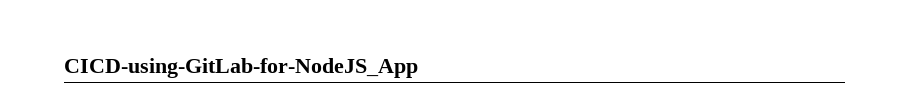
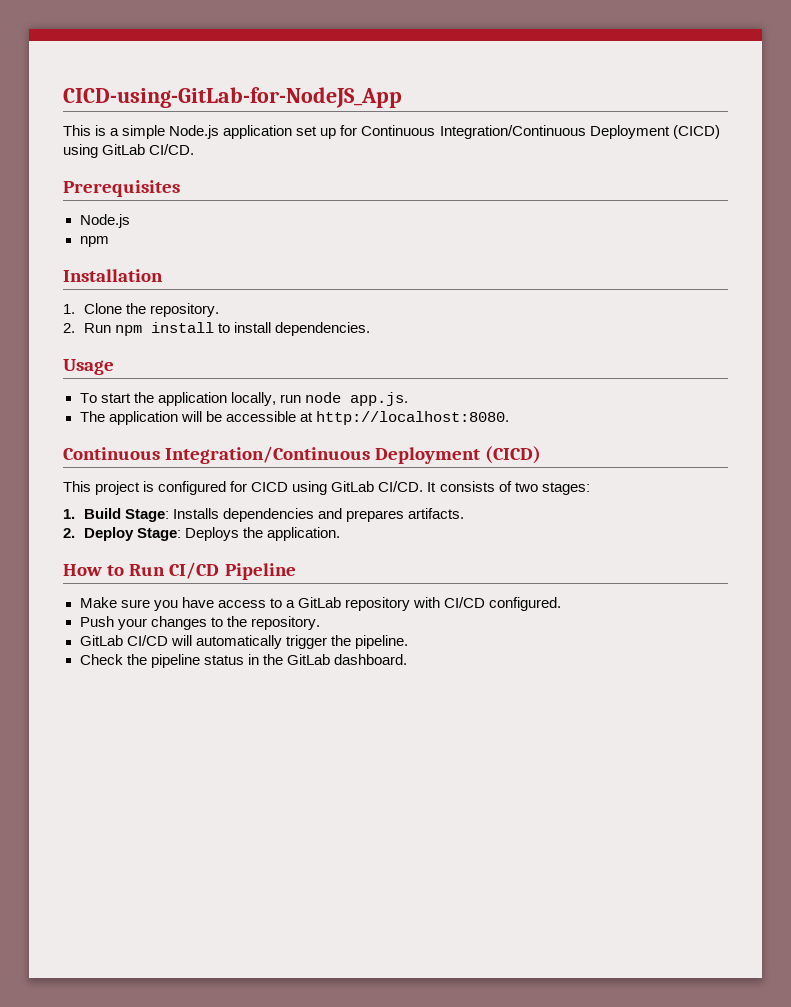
+ This is a simple Node.js application set up for Continuous Integration/Continuous Deployment (CICD) using GitLab CI/CD.
+ Prerequisites
+ Node.js
+ npm
+ Installation
+ 1. Clone the repository.
+ 2. Run npm install to install dependencies.
+ Usage
+ To start the application locally, run node app.js.
+ The application will be accessible at http://localhost:8080.
+ Continuous Integration/Continuous Deployment (CICD)
+ This project is configured for CICD using GitLab CI/CD. It consists of two stages:
+ 1. Build Stage: Installs dependencies and prepares artifacts.
+ 2. Deploy Stage: Deploys the application.
+ How to Run CI/CD Pipeline
+ Make sure you have access to a GitLab repository with CI/CD configured.
+ Push your changes to the repository.
+ GitLab CI/CD will automatically trigger the pipeline.
+ Check the pipeline status in the GitLab dashboard.

